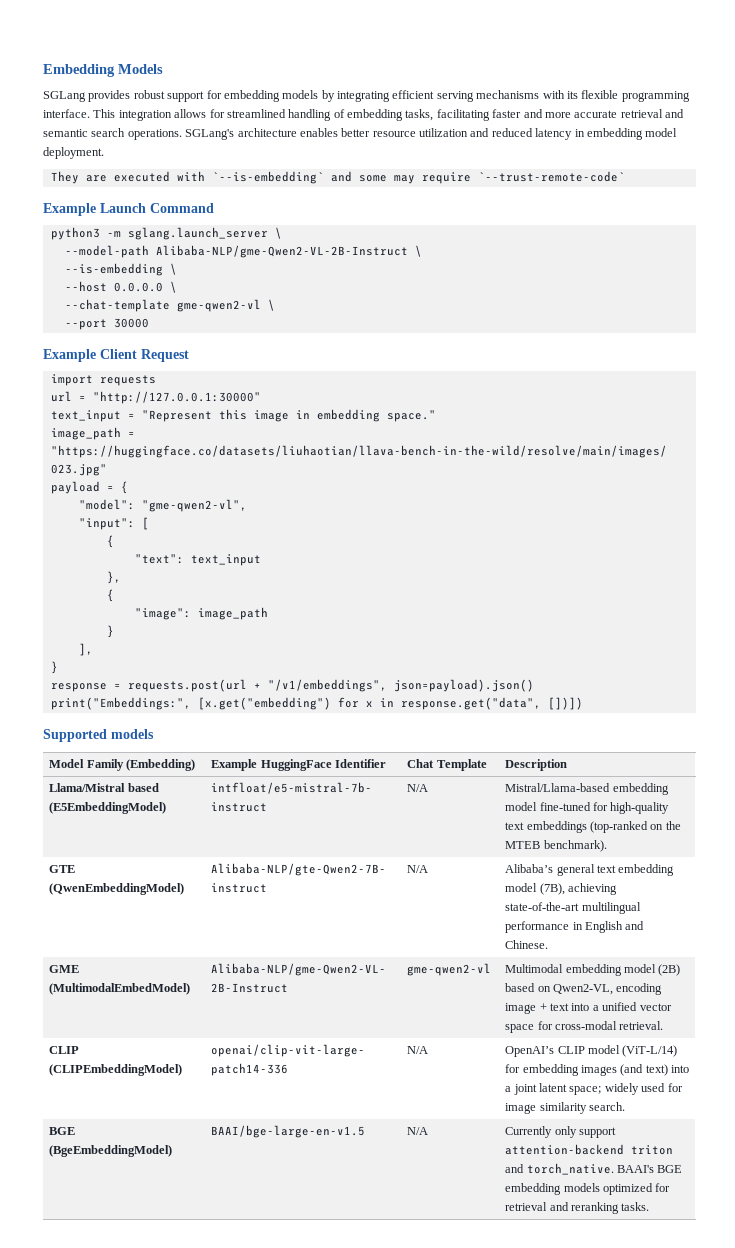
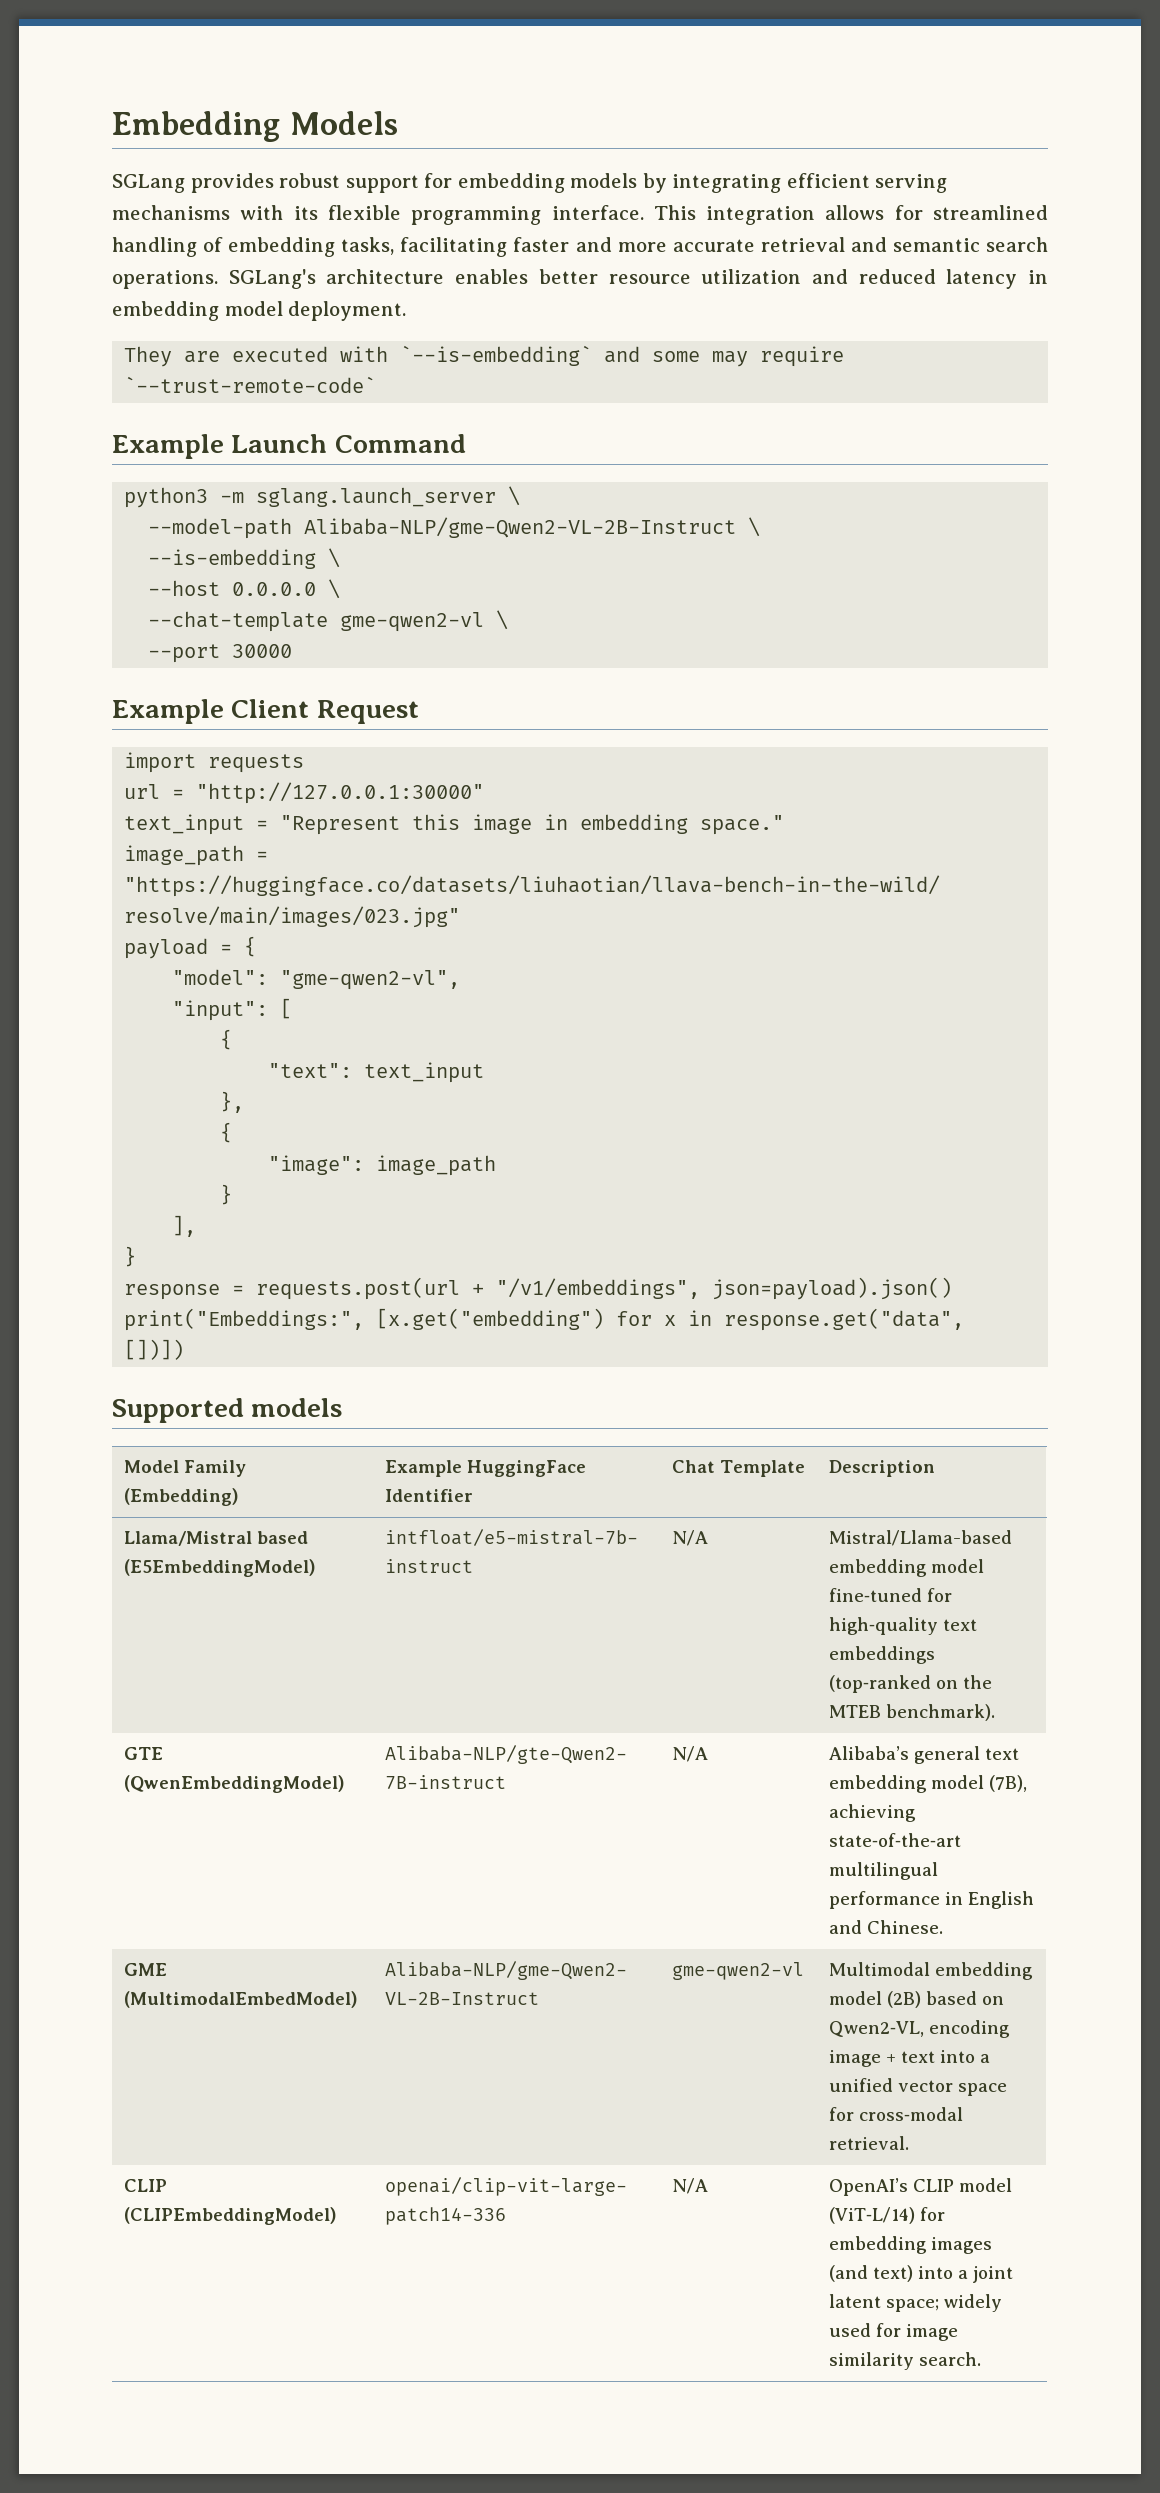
- BGE (BgeEmbeddingModel) | BAAI/bge-large-en-v1.5 | N/A | Currently only support attention-backend triton and torch_native. BAAI's BGE embedding models optimized for retrieval and reranking tasks.

